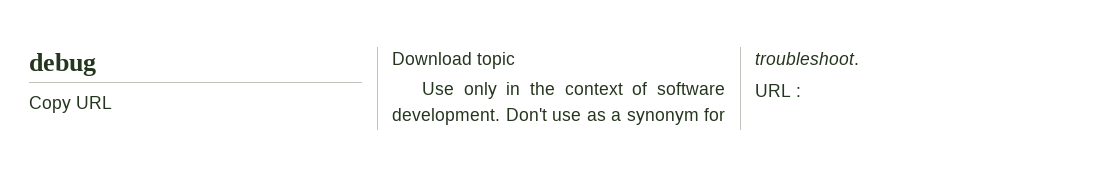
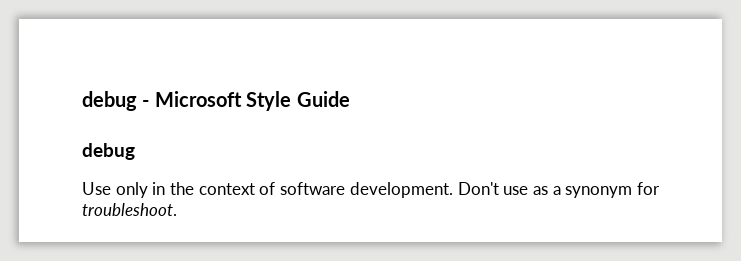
+ debug - Microsoft Style Guide
  debug
- Copy URL
- Download topic
- URL :

